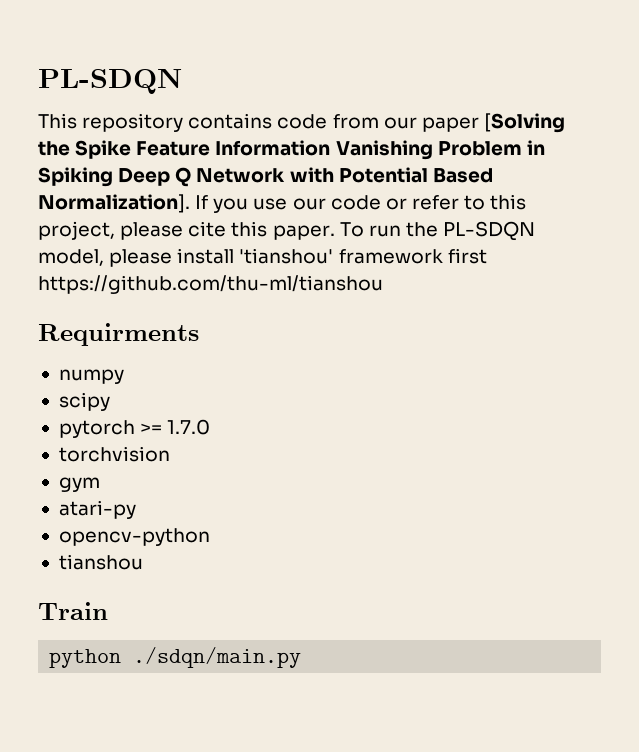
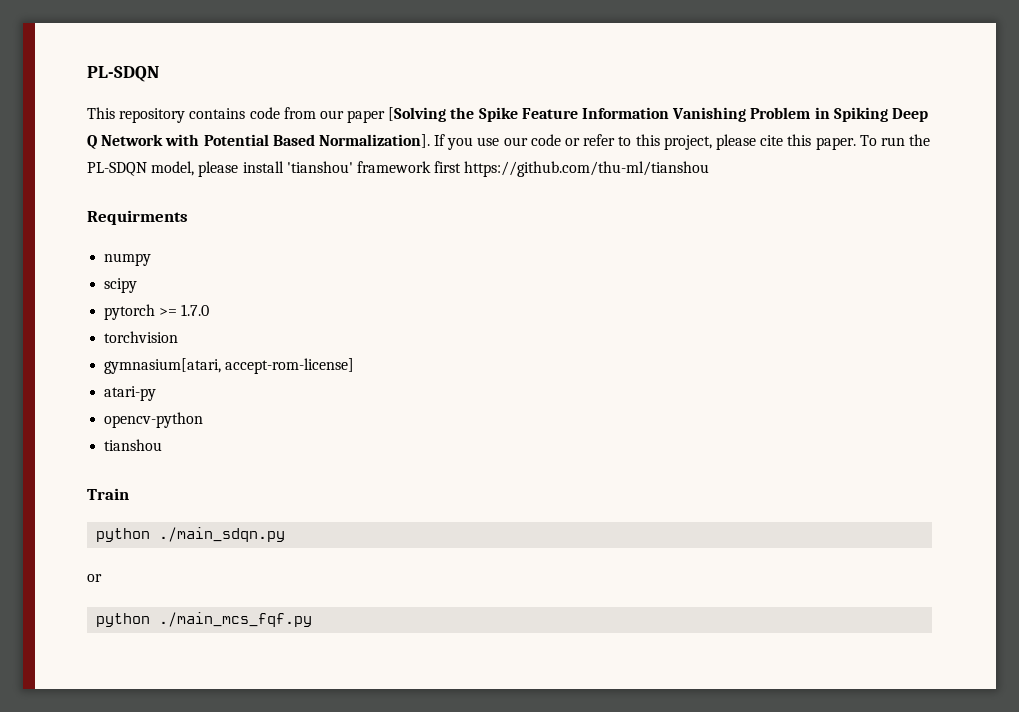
- gym
+ gymnasium[atari, accept-rom-license]
- python ./sdqn/main.py
+ python ./main_sdqn.py
+ or
+ python ./main_mcs_fqf.py

